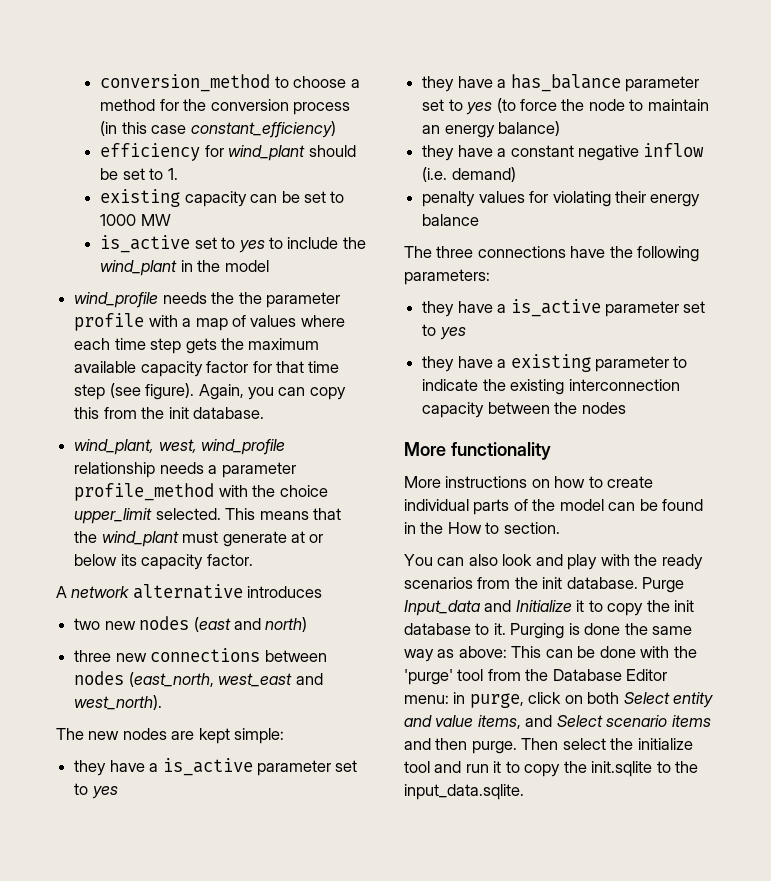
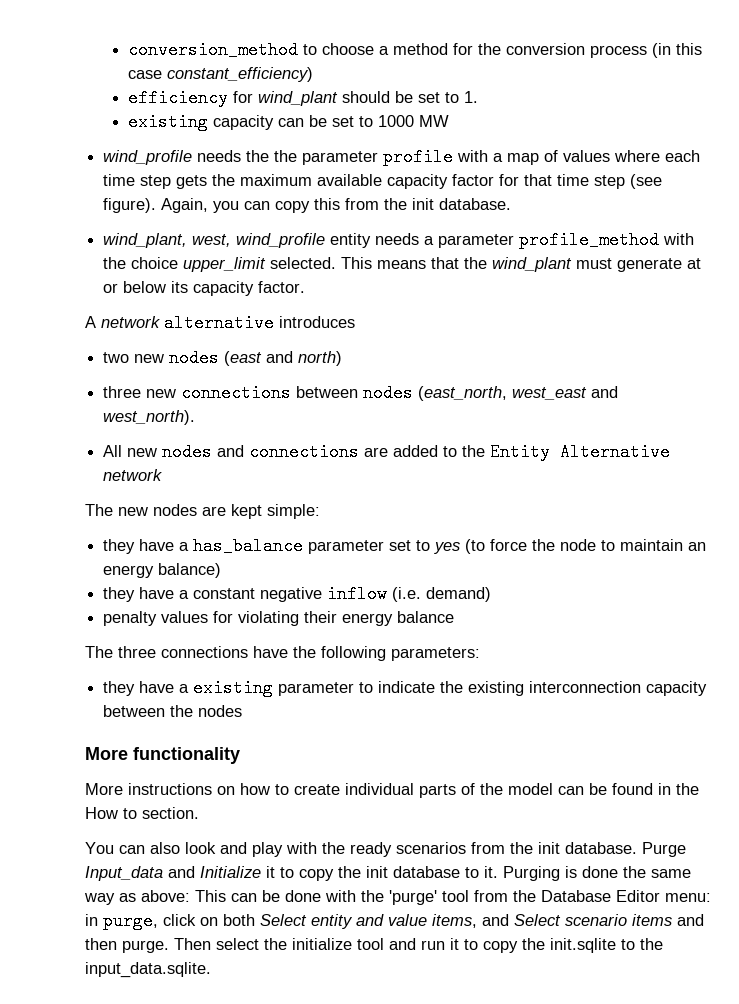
- is_active set to yes to include the wind_plant in the model
- wind_plant, west, wind_profile relationship needs a parameter profile_method with the choice upper_limit selected.
+ wind_plant, west, wind_profile entity needs a parameter profile_method with the choice upper_limit selected.
+ All new nodes and connections are added to the Entity Alternative network
  The new nodes are kept simple:
- they have a is_active parameter set to yes
  The three connections have the following parameters:
- they have a is_active parameter set to yes

